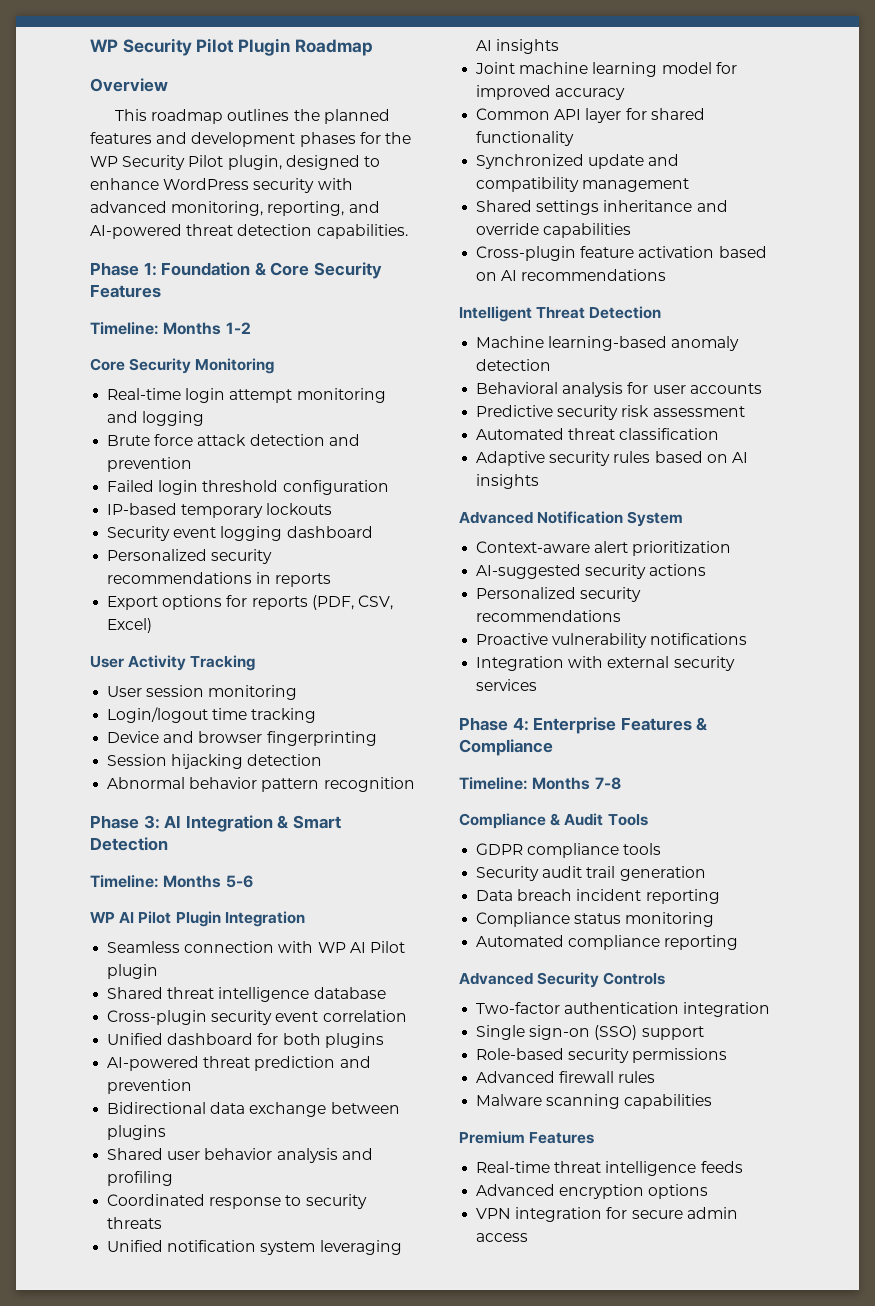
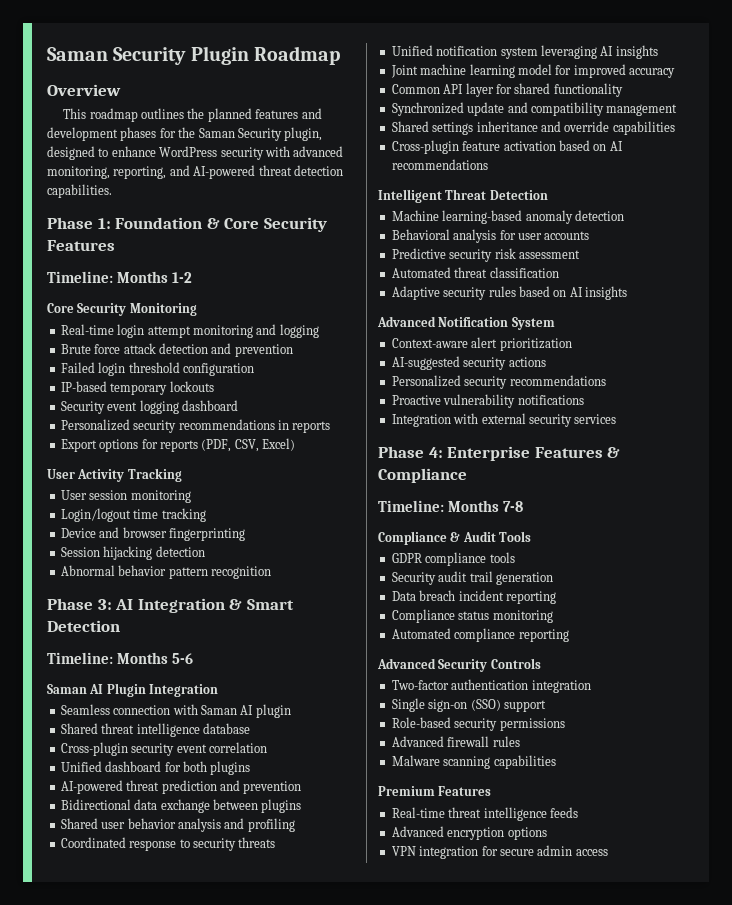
- WP Security Pilot Plugin Roadmap
+ Saman Security Plugin Roadmap
- This roadmap outlines the planned features and development phases for the WP Security Pilot plugin, designed to enhance WordPress security with advanced monitoring, reporting, and AI-powered threat detection capabilities.
+ This roadmap outlines the planned features and development phases for the Saman Security plugin, designed to enhance WordPress security with advanced monitoring, reporting, and AI-powered threat detection capabilities.
- WP AI Pilot Plugin Integration
+ Saman AI Plugin Integration
- Seamless connection with WP AI Pilot plugin
+ Seamless connection with Saman AI plugin

